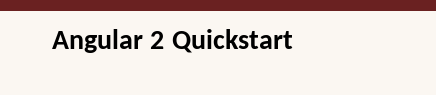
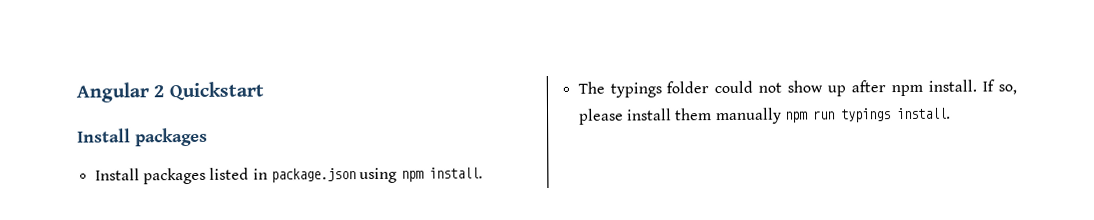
  Angular 2 Quickstart
+ Install packages
+ Install packages listed in package.json using npm install.
+ The typings folder could not show up after npm install. If so, please install them manually npm run typings install.

